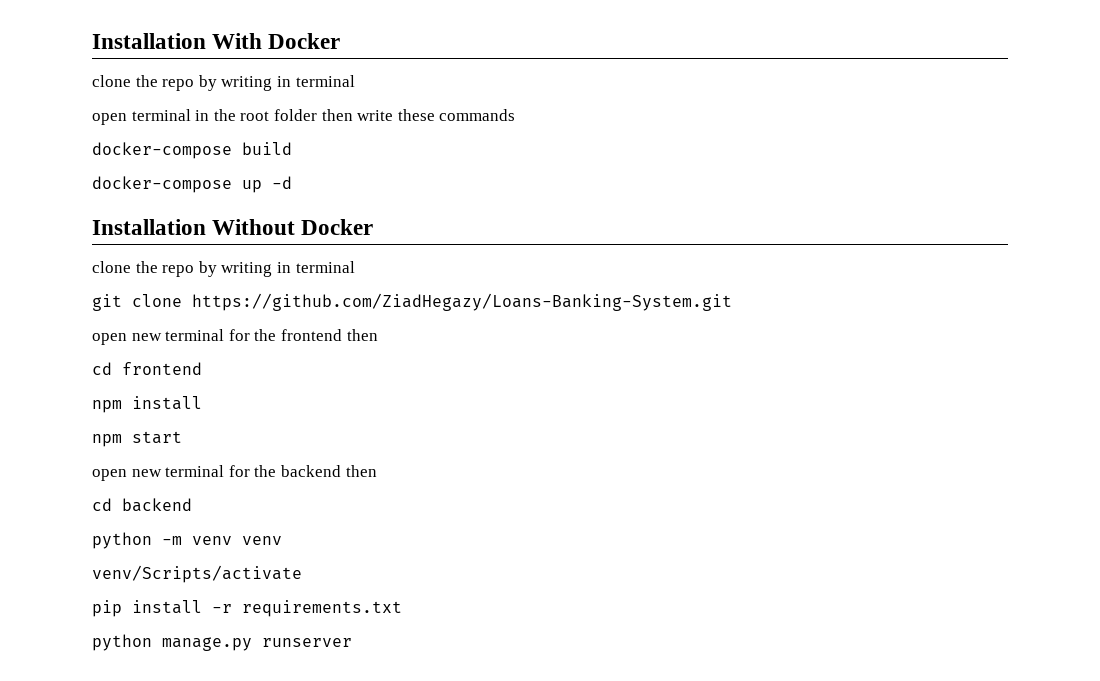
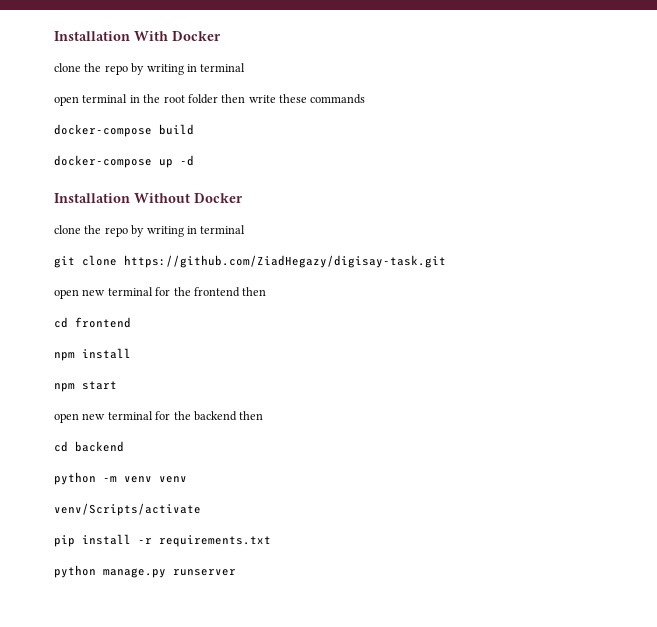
- git clone https://github.com/ZiadHegazy/Loans-Banking-System.git
+ git clone https://github.com/ZiadHegazy/digisay-task.git

